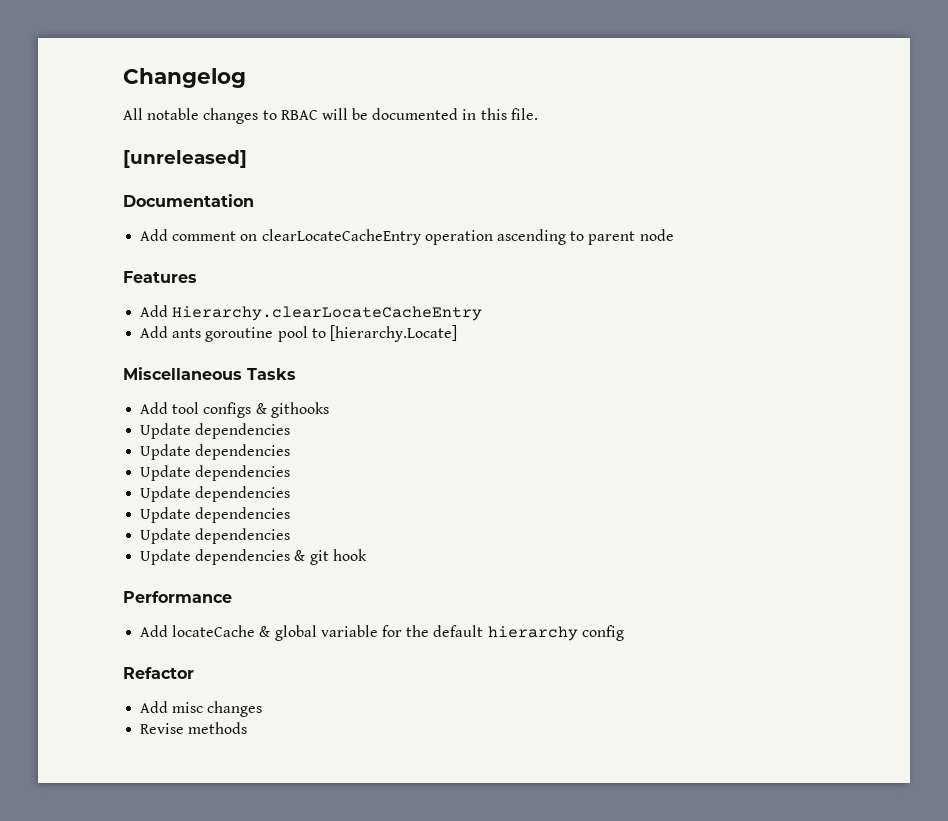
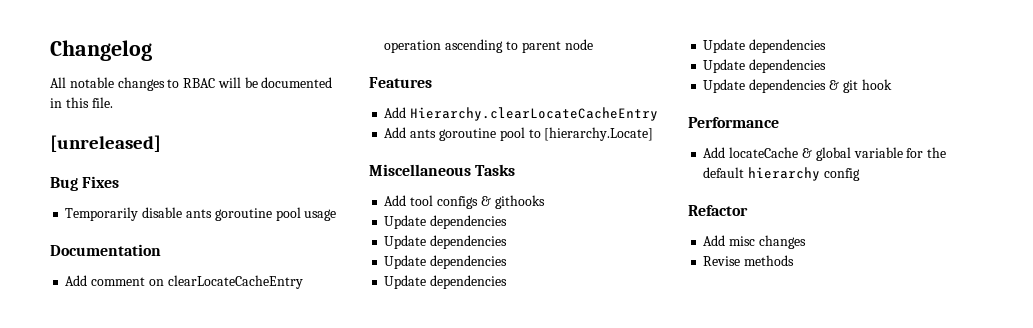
+ Bug Fixes
+ Temporarily disable ants goroutine pool usage

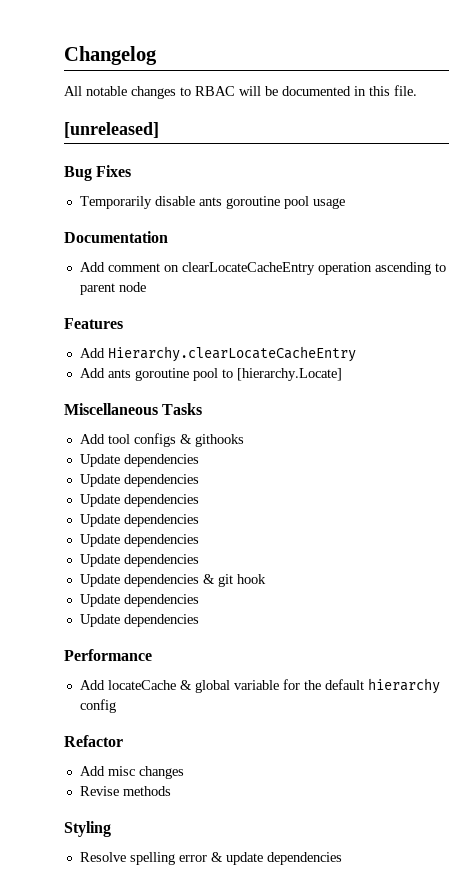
  Update dependencies & git hook
+ Update dependencies
+ Update dependencies
+ Styling
+ Resolve spelling error & update dependencies

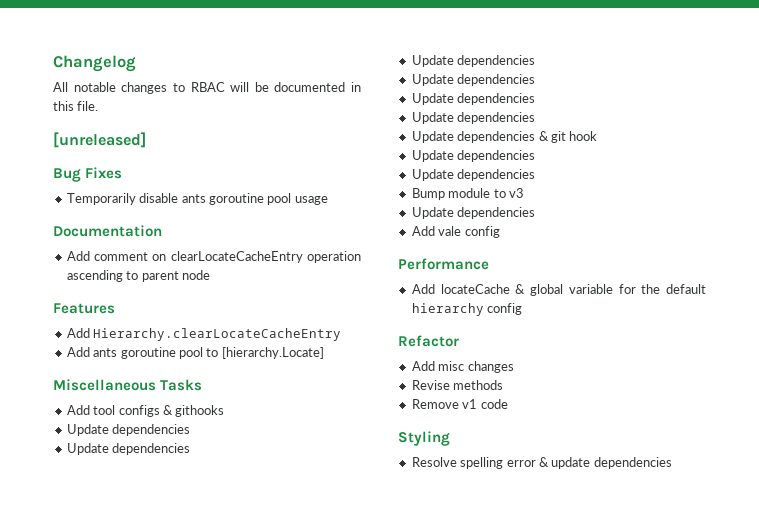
+ Bump module to v3
+ Update dependencies
+ Add vale config
+ Remove v1 code

